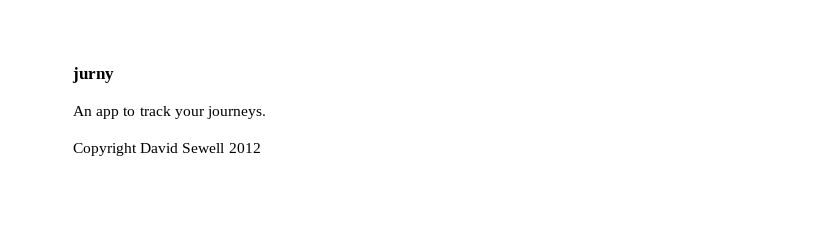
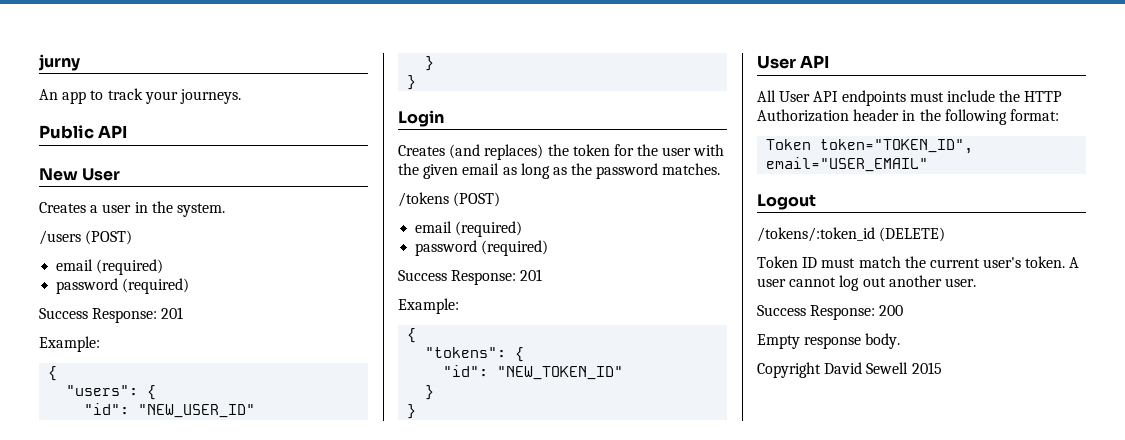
+ Public API
+ New User
+ Creates a user in the system.
+ /users (POST)
+ email (required)
+ password (required)
+ Success Response: 201
+ Example:
+ {
+ "users": {
+ "id": "NEW_USER_ID"
+ }
+ }
+ Login
+ Creates (and replaces) the token for the user with the given email as long as the password matches.
+ /tokens (POST)
+ email (required)
+ password (required)
+ Success Response: 201
+ Example:
+ {
+ "tokens": {
+ "id": "NEW_TOKEN_ID"
+ }
+ }
+ User API
+ All User API endpoints must include the HTTP Authorization header in the following format:
+ Token token="TOKEN_ID", email="USER_EMAIL"
+ Logout
+ /tokens/:token_id (DELETE)
+ Token ID must match the current user's token. A user cannot log out another user.
+ Success Response: 200
+ Empty response body.
- Copyright David Sewell 2012
+ Copyright David Sewell 2015

